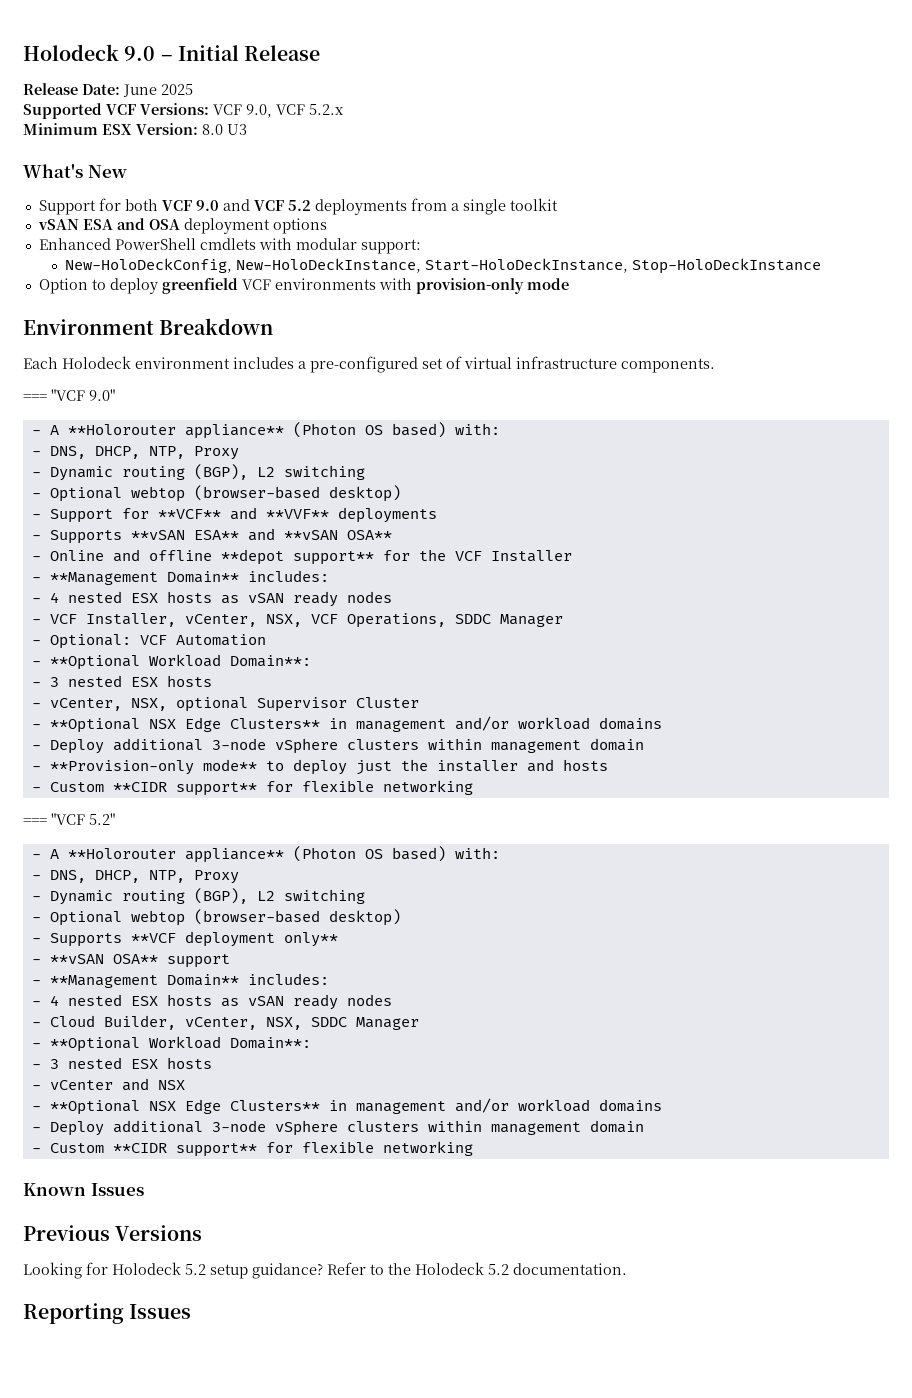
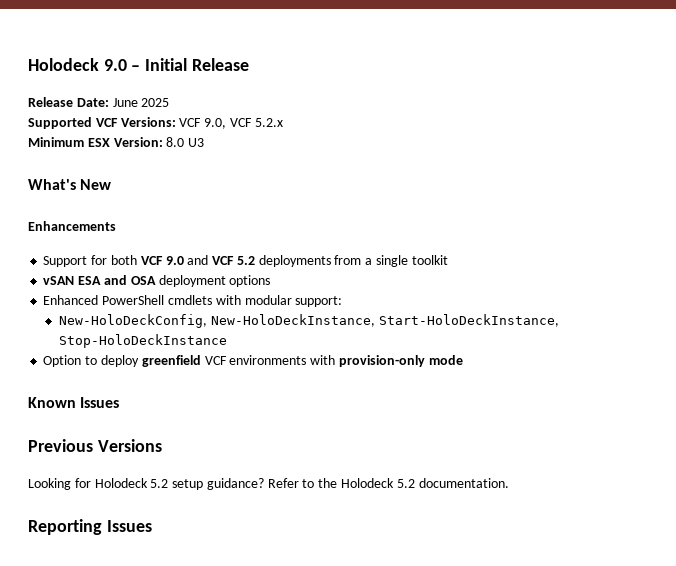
+ Enhancements
- Environment Breakdown
- Each Holodeck environment includes a pre-configured set of virtual infrastructure components.
- === "VCF 9.0"
- - A **Holorouter appliance** (Photon OS based) with:
- - DNS, DHCP, NTP, Proxy
- - Dynamic routing (BGP), L2 switching
- - Optional webtop (browser-based desktop)
- - Support for **VCF** and **VVF** deployments
- - Supports **vSAN ESA** and **vSAN OSA**
- - Online and offline **depot support** for the VCF Installer
- - **Management Domain** includes:
- - 4 nested ESX hosts as vSAN ready nodes
- - VCF Installer, vCenter, NSX, VCF Operations, SDDC Manager
- - Optional: VCF Automation
- - **Optional Workload Domain**:
- - 3 nested ESX hosts
- - vCenter, NSX, optional Supervisor Cluster
- - **Optional NSX Edge Clusters** in management and/or workload domains
- - Deploy additional 3-node vSphere clusters within management domain
- - **Provision-only mode** to deploy just the installer and hosts
- - Custom **CIDR support** for flexible networking
- === "VCF 5.2"
- - A **Holorouter appliance** (Photon OS based) with:
- - DNS, DHCP, NTP, Proxy
- - Dynamic routing (BGP), L2 switching
- - Optional webtop (browser-based desktop)
- - Supports **VCF deployment only**
- - **vSAN OSA** support
- - **Management Domain** includes:
- - 4 nested ESX hosts as vSAN ready nodes
- - Cloud Builder, vCenter, NSX, SDDC Manager
- - **Optional Workload Domain**:
- - 3 nested ESX hosts
- - vCenter and NSX
- - **Optional NSX Edge Clusters** in management and/or workload domains
- - Deploy additional 3-node vSphere clusters within management domain
- - Custom **CIDR support** for flexible networking

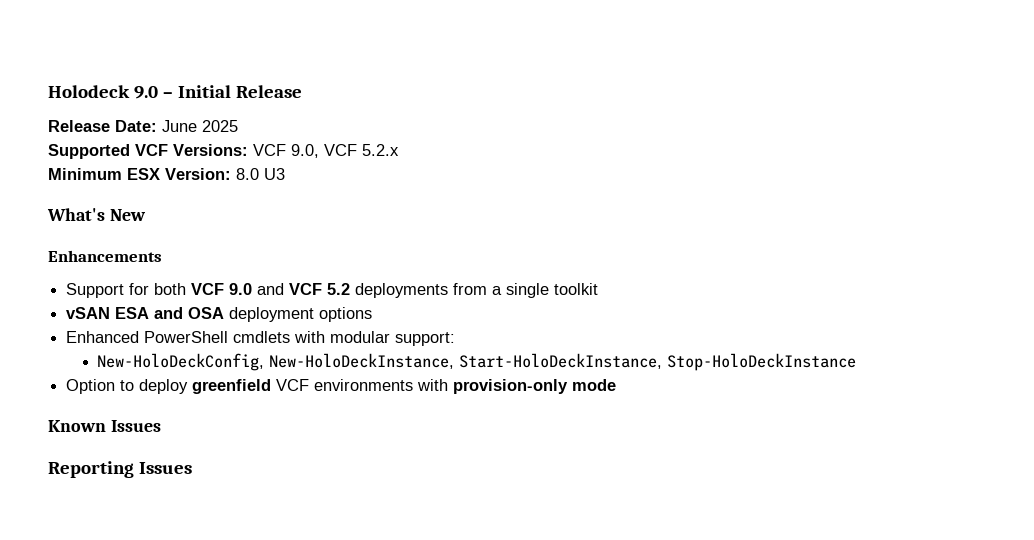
- Previous Versions
- Looking for Holodeck 5.2 setup guidance? Refer to the Holodeck 5.2 documentation.

